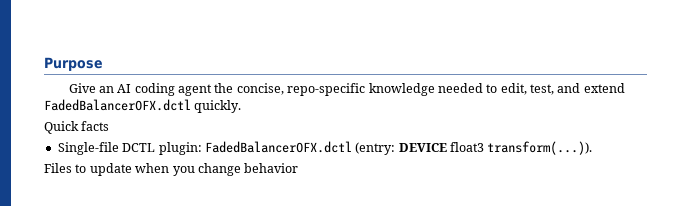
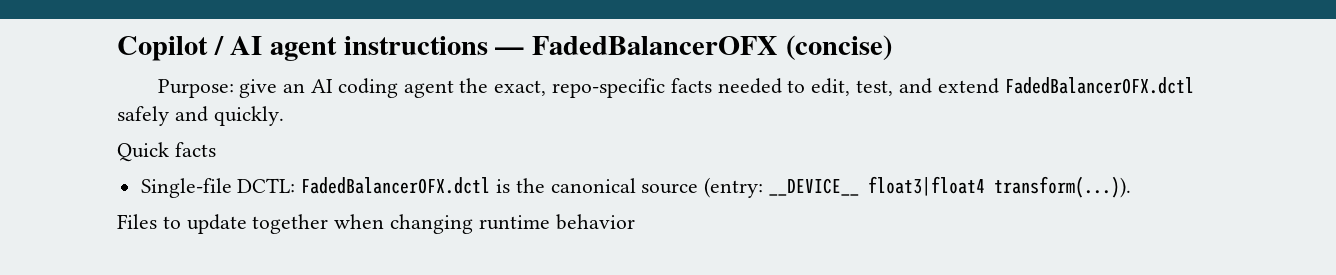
- Purpose
- Give an AI coding agent the concise, repo-specific knowledge needed to edit, test, and extend FadedBalancerOFX.dctl quickly.
+ Copilot / AI agent instructions — FadedBalancerOFX (concise)
+ Purpose: give an AI coding agent the exact, repo-specific facts needed to edit, test, and extend FadedBalancerOFX.dctl safely and quickly.
- Single-file DCTL plugin: FadedBalancerOFX.dctl (entry: DEVICE float3 transform(...)).
+ Single-file DCTL: FadedBalancerOFX.dctl is the canonical source (entry: __DEVICE__ float3|float4 transform(...)).
- Files to update when you change behavior
+ Files to update together when changing runtime behavior

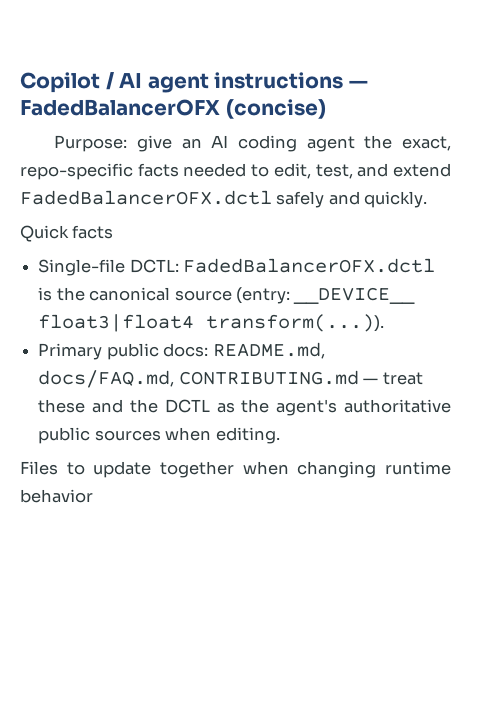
+ Primary public docs: README.md, docs/FAQ.md, CONTRIBUTING.md — treat these and the DCTL as the agent's authoritative public sources when editing.

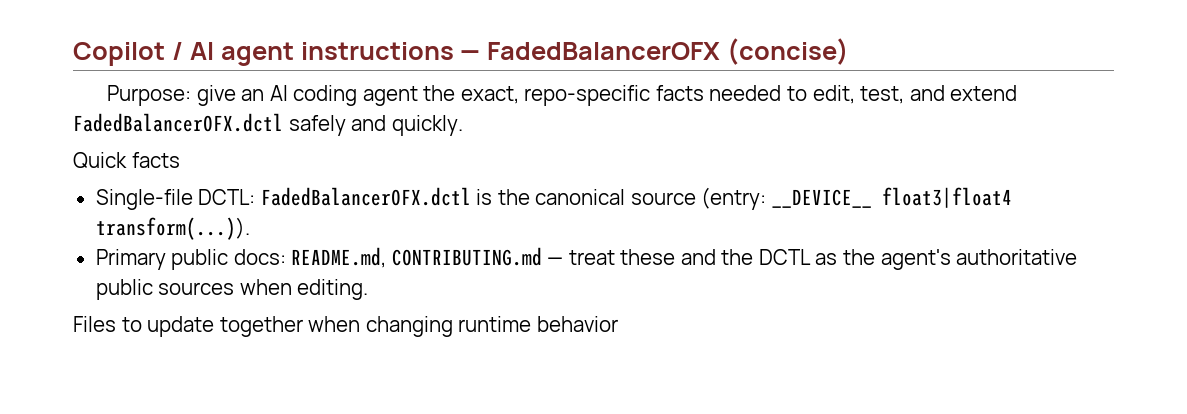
- Primary public docs: README.md, docs/FAQ.md, CONTRIBUTING.md — treat these and the DCTL as the agent's authoritative public sources when editing.
+ Primary public docs: README.md, CONTRIBUTING.md — treat these and the DCTL as the agent's authoritative public sources when editing.

